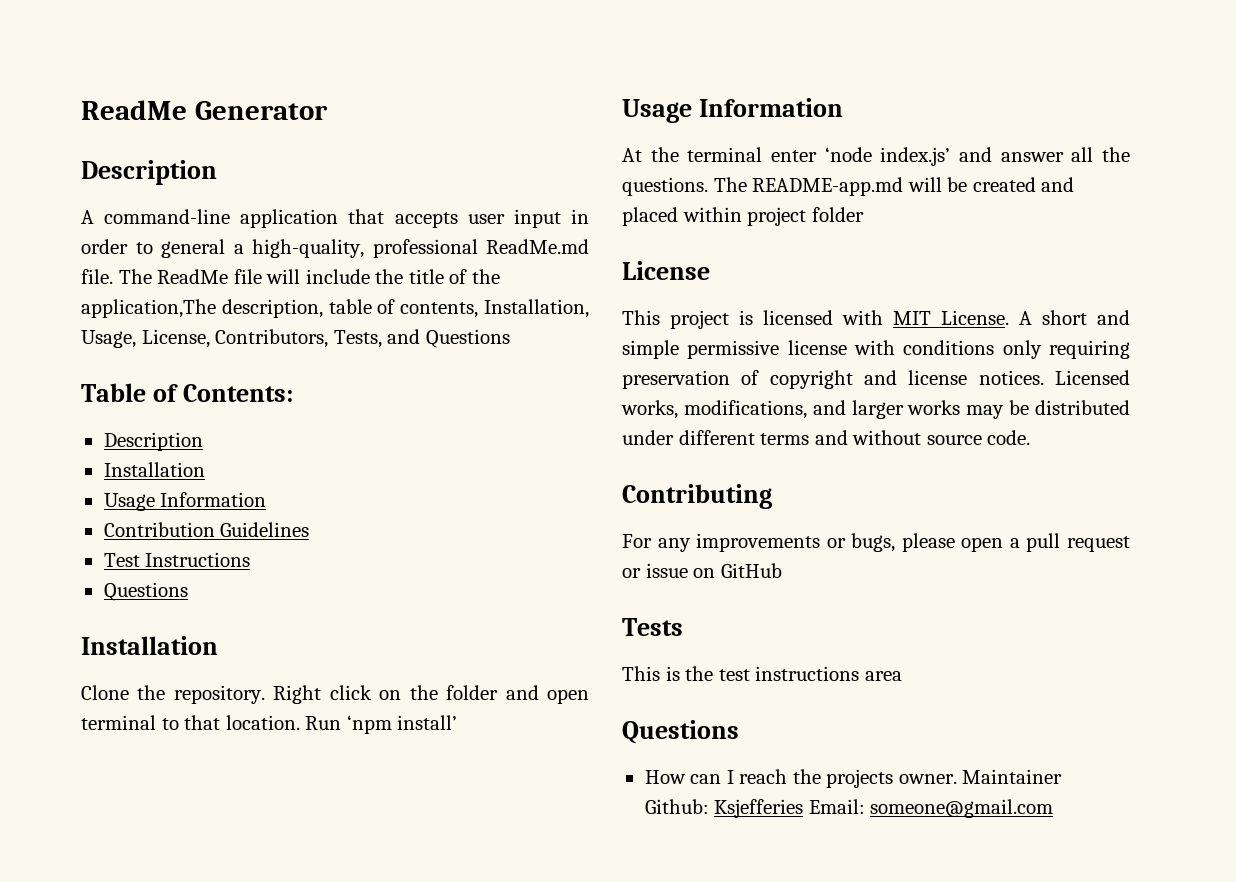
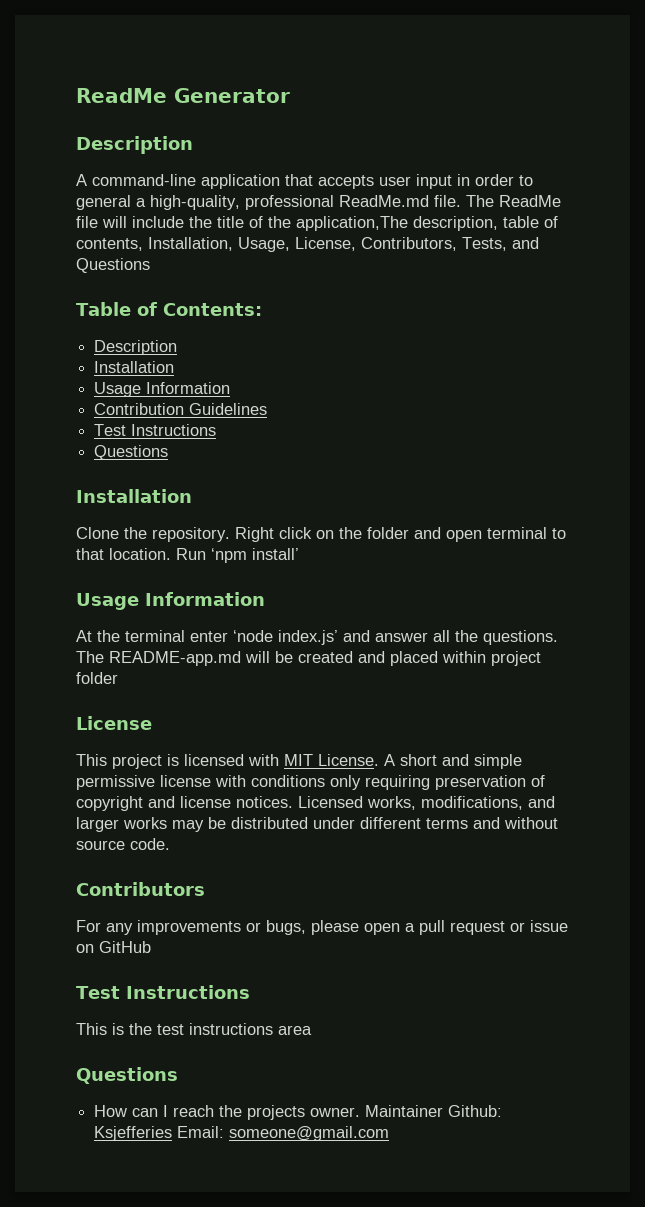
- Contributing
+ Contributors
  For any improvements or bugs, please open a pull request or issue on GitHub
- Tests
+ Test Instructions

